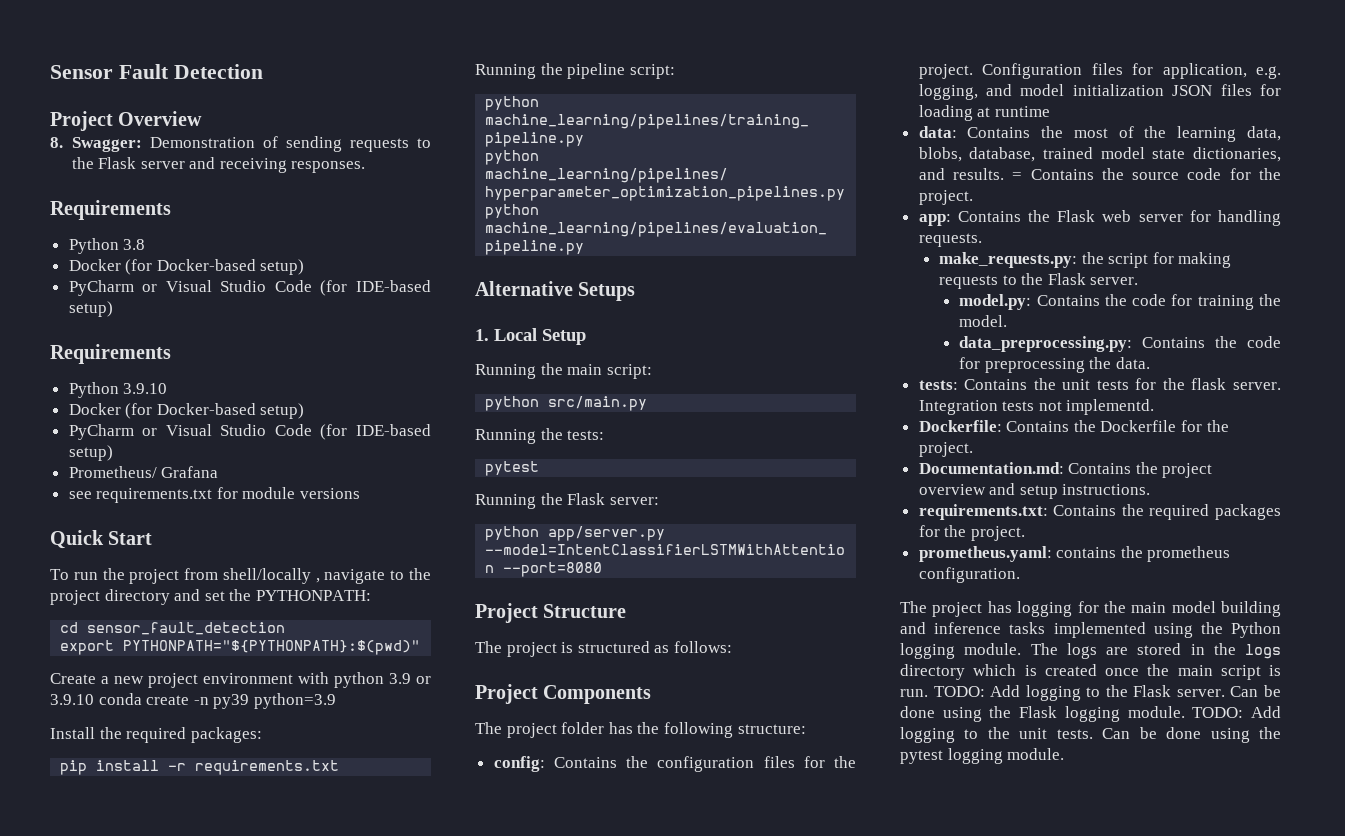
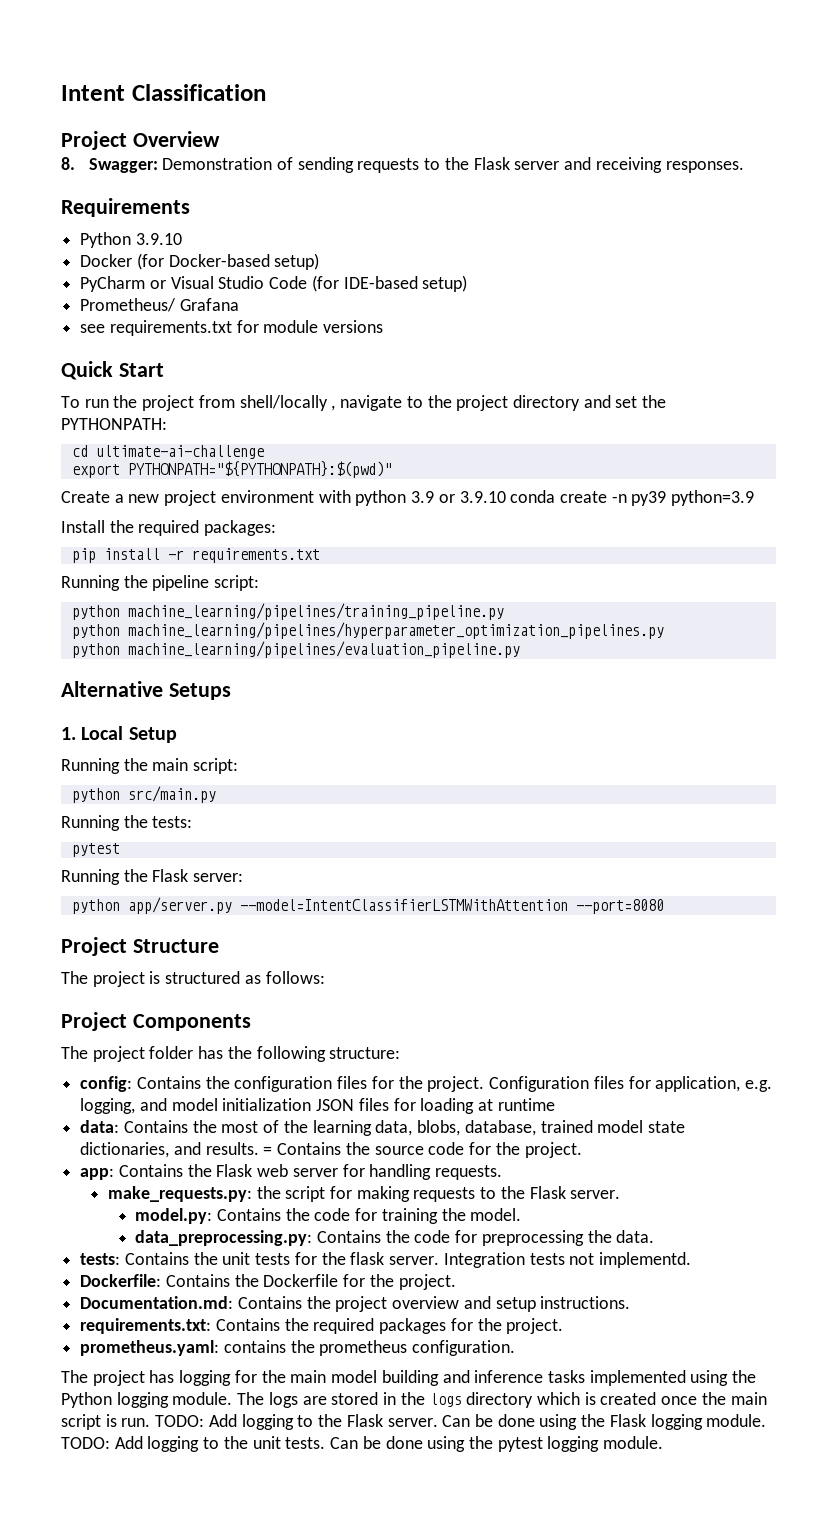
- Sensor Fault Detection
+ Intent Classification
- Python 3.8
- Docker (for Docker-based setup)
- PyCharm or Visual Studio Code (for IDE-based setup)
- Requirements
- cd sensor_fault_detection
+ cd ultimate-ai-challenge

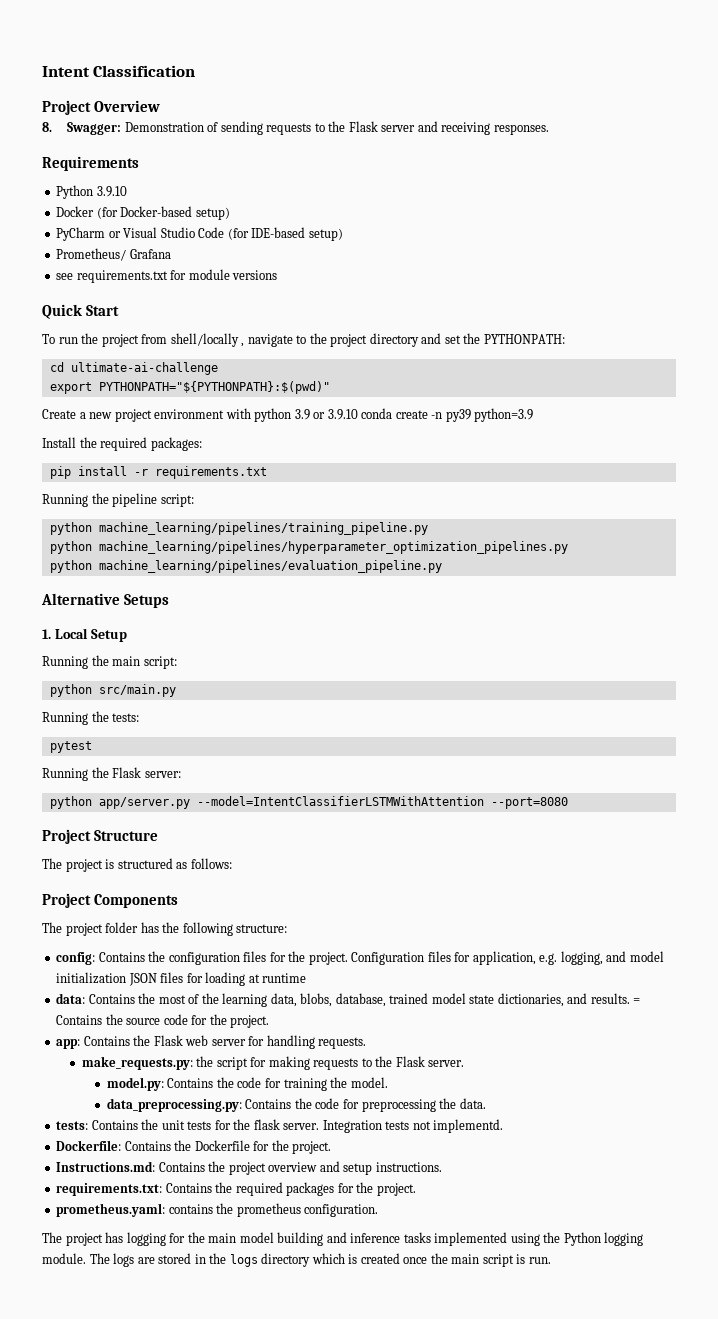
- Documentation.md: Contains the project overview and setup instructions.
+ Instructions.md: Contains the project overview and setup instructions.
- TODO: Add logging to the Flask server. Can be done using the Flask logging module. TODO: Add logging to the unit tests. Can be done using the pytest logging module.

